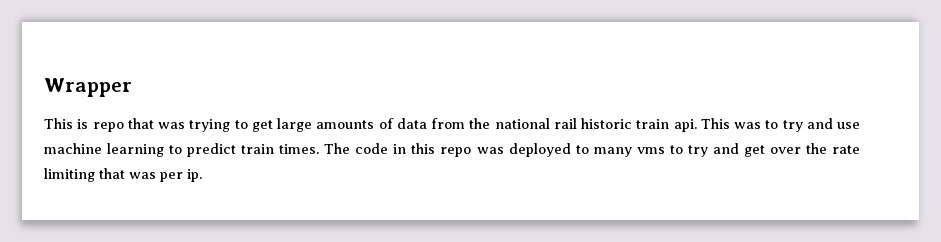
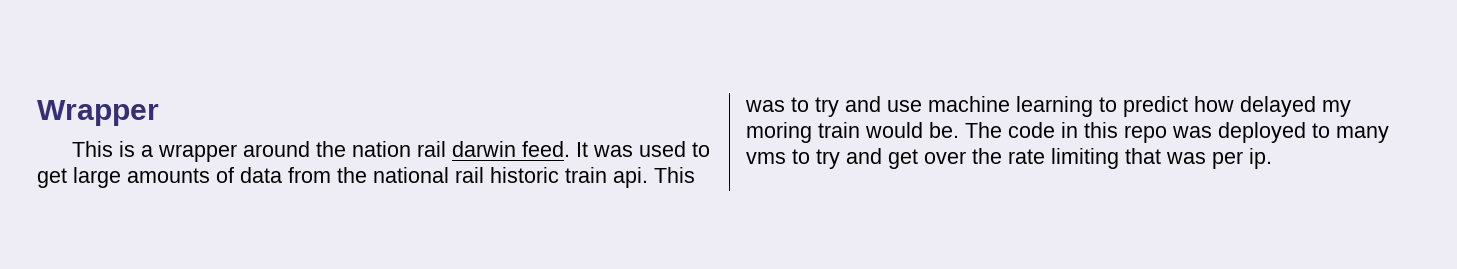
- This is repo that was trying to get large amounts of data from the national rail historic train api.
+ This is a wrapper around the nation rail darwin feed. It was used to get large amounts of data from the national rail historic train api.
- This was to try and use machine learning to predict train times.
+ This was to try and use machine learning to predict how delayed my moring train would be.

